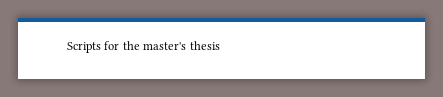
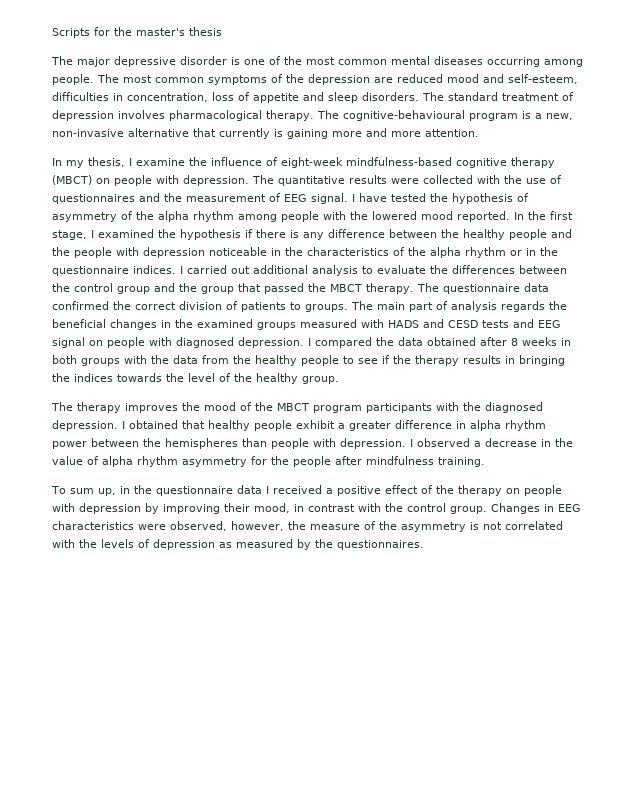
+ The major depressive disorder is one of the most common mental diseases occurring among people. The most common symptoms of the depression are reduced mood and self-esteem, difficulties in concentration, loss of appetite and sleep disorders. The standard treatment of depression involves pharmacological therapy. The cognitive-behavioural program is a new, non-invasive alternative that currently is gaining more and more attention.
+ In my thesis, I examine the influence of eight-week mindfulness-based cognitive therapy (MBCT) on people with depression. The quantitative results were collected with the use of questionnaires and the measurement of EEG signal. I have tested the hypothesis of asymmetry of the alpha rhythm among people with the lowered mood reported. In the first stage, I examined the hypothesis if there is any difference between the healthy people and the people with depression noticeable in the characteristics of the alpha rhythm or in the questionnaire indices. I carried out additional analysis to evaluate the differences between the control group and the group that passed the MBCT therapy. The questionnaire data confirmed the correct division of patients to groups. The main part of analysis regards the beneficial changes in the examined groups measured with HADS and CESD tests and EEG signal on people with diagnosed depression. I compared the data obtained after 8 weeks in both groups with the data from the healthy people to see if the therapy results in bringing the indices towards the level of the healthy group.
+ The therapy improves the mood of the MBCT program participants with the diagnosed depression. I obtained that healthy people exhibit a greater difference in alpha rhythm power between the hemispheres than people with depression. I observed a decrease in the value of alpha rhythm asymmetry for the people after mindfulness training.
+ To sum up, in the questionnaire data I received a positive effect of the therapy on people with depression by improving their mood, in contrast with the control group. Changes in EEG characteristics were observed, however, the measure of the asymmetry is not correlated with the levels of depression as measured by the questionnaires.

